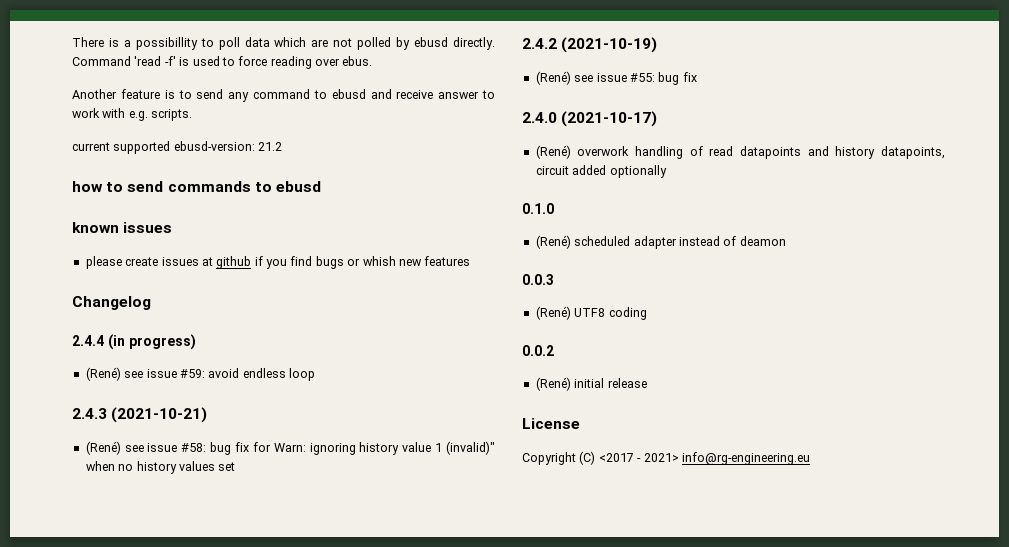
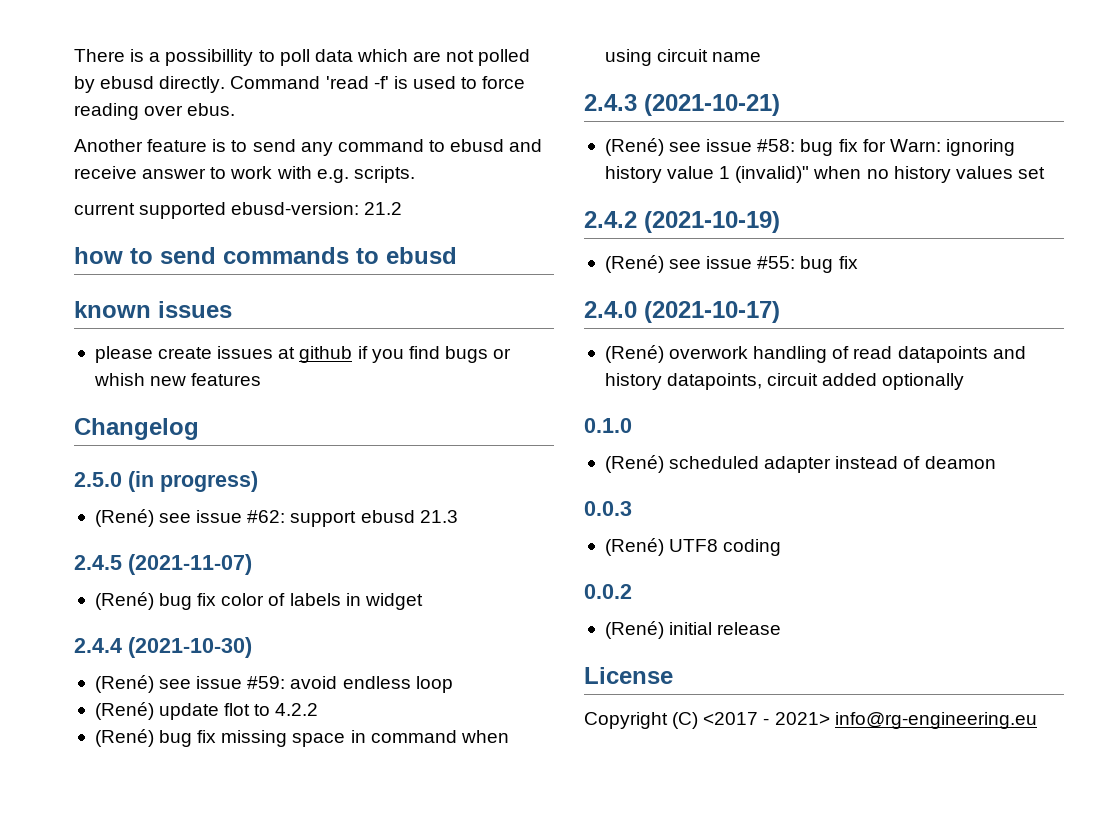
- 2.4.4 (in progress)
+ 2.5.0 (in progress)
+ (René) see issue #62: support ebusd 21.3
+ 2.4.5 (2021-11-07)
+ (René) bug fix color of labels in widget
+ 2.4.4 (2021-10-30)
+ (René) update flot to 4.2.2
+ (René) bug fix missing space in command when using circuit name

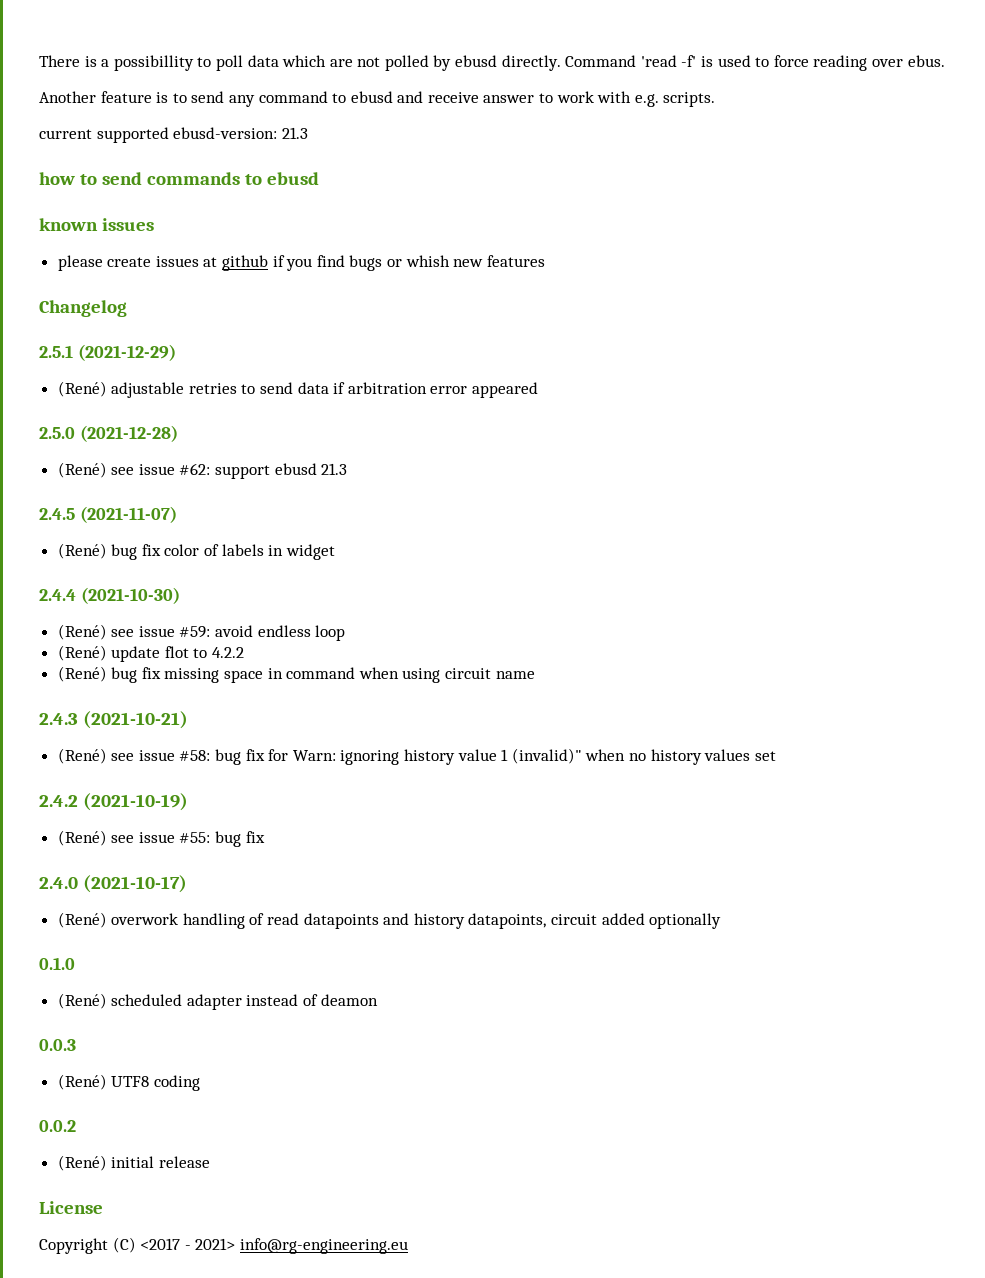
- current supported ebusd-version: 21.2
+ current supported ebusd-version: 21.3
+ 2.5.1 (2021-12-29)
+ (René) adjustable retries to send data if arbitration error appeared
- 2.5.0 (in progress)
+ 2.5.0 (2021-12-28)

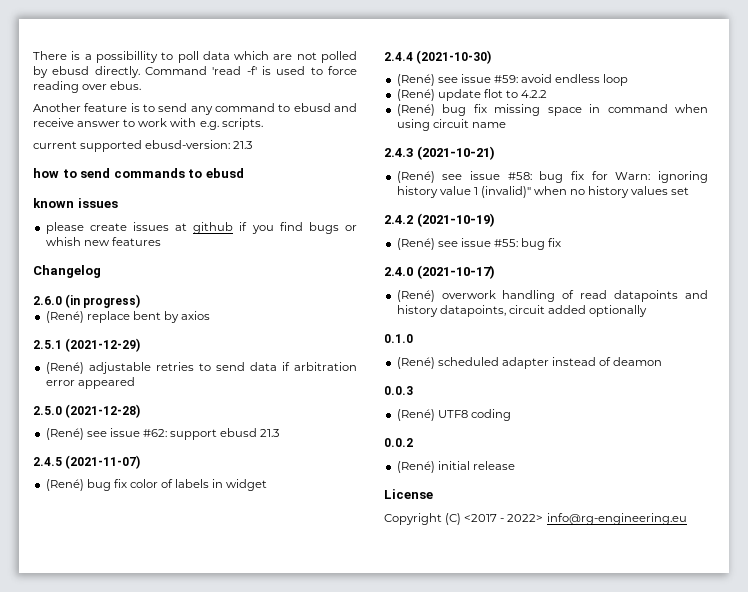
+ 2.6.0 (in progress)
+ (René) replace bent by axios
- Copyright (C) <2017 - 2021> info@rg-engineering.eu
+ Copyright (C) <2017 - 2022> info@rg-engineering.eu

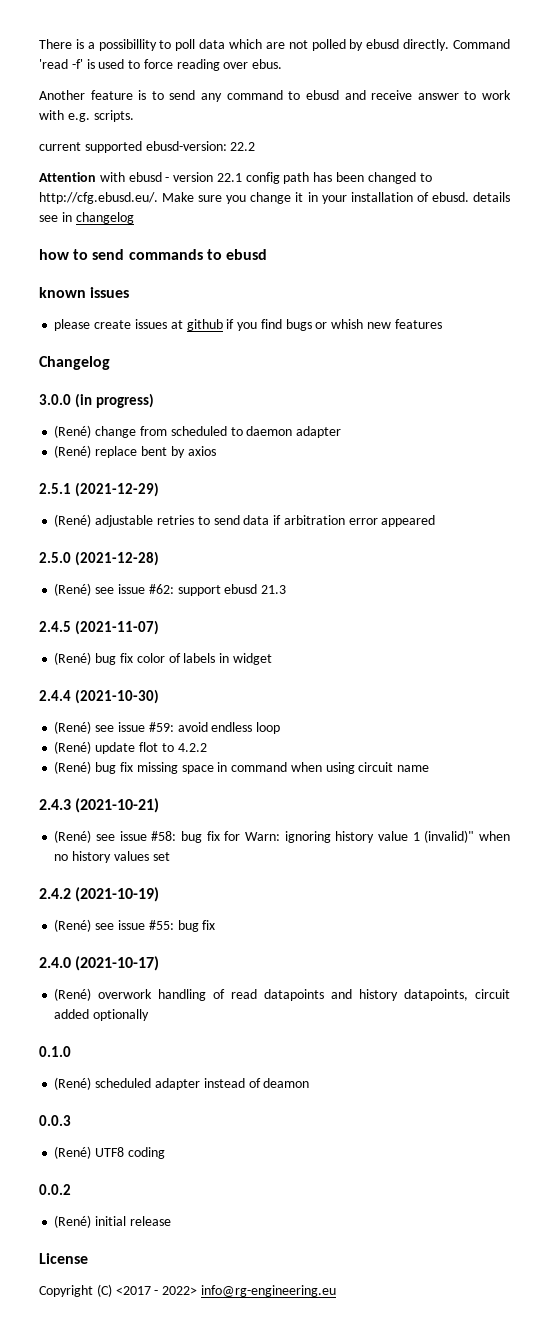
- current supported ebusd-version: 21.3
+ current supported ebusd-version: 22.2
+ Attention with ebusd - version 22.1 config path has been changed to http://cfg.ebusd.eu/. Make sure you change it in your installation of ebusd. details see in changelog
- 2.6.0 (in progress)
+ 3.0.0 (in progress)
+ (René) change from scheduled to daemon adapter

